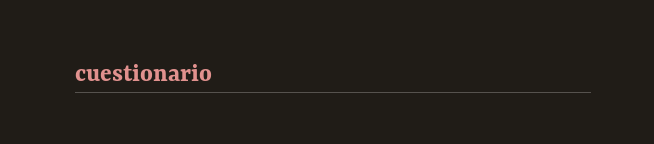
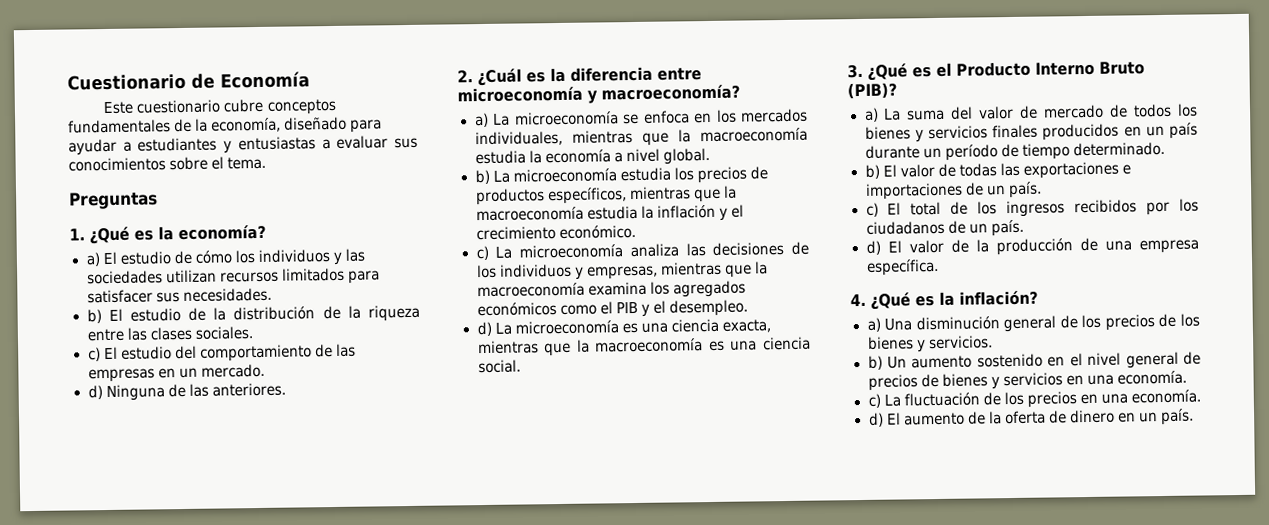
- cuestionario
+ Cuestionario de Economía
+ Este cuestionario cubre conceptos fundamentales de la economía, diseñado para ayudar a estudiantes y entusiastas a evaluar sus conocimientos sobre el tema.
+ Preguntas
+ 1. ¿Qué es la economía?
+ a) El estudio de cómo los individuos y las sociedades utilizan recursos limitados para satisfacer sus necesidades.
+ b) El estudio de la distribución de la riqueza entre las clases sociales.
+ c) El estudio del comportamiento de las empresas en un mercado.
+ d) Ninguna de las anteriores.
+ 2. ¿Cuál es la diferencia entre microeconomía y macroeconomía?
+ a) La microeconomía se enfoca en los mercados individuales, mientras que la macroeconomía estudia la economía a nivel global.
+ b) La microeconomía estudia los precios de productos específicos, mientras que la macroeconomía estudia la inflación y el crecimiento económico.
+ c) La microeconomía analiza las decisiones de los individuos y empresas, mientras que la macroeconomía examina los agregados económicos como el PIB y el desempleo.
+ d) La microeconomía es una ciencia exacta, mientras que la macroeconomía es una ciencia social.
+ 3. ¿Qué es el Producto Interno Bruto (PIB)?
+ a) La suma del valor de mercado de todos los bienes y servicios finales producidos en un país durante un período de tiempo determinado.
+ b) El valor de todas las exportaciones e importaciones de un país.
+ c) El total de los ingresos recibidos por los ciudadanos de un país.
+ d) El valor de la producción de una empresa específica.
+ 4. ¿Qué es la inflación?
+ a) Una disminución general de los precios de los bienes y servicios.
+ b) Un aumento sostenido en el nivel general de precios de bienes y servicios en una economía.
+ c) La fluctuación de los precios en una economía.
+ d) El aumento de la oferta de dinero en un país.

